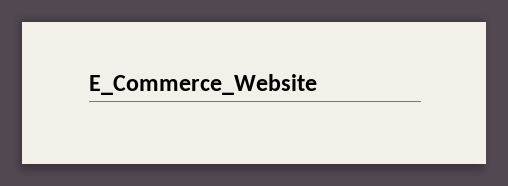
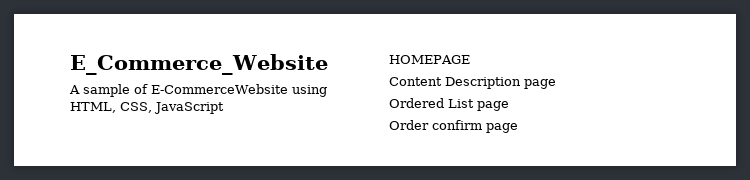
+ A sample of E-CommerceWebsite using HTML, CSS, JavaScript
+ HOMEPAGE
+ Content Description page
+ Ordered List page
+ Order confirm page

